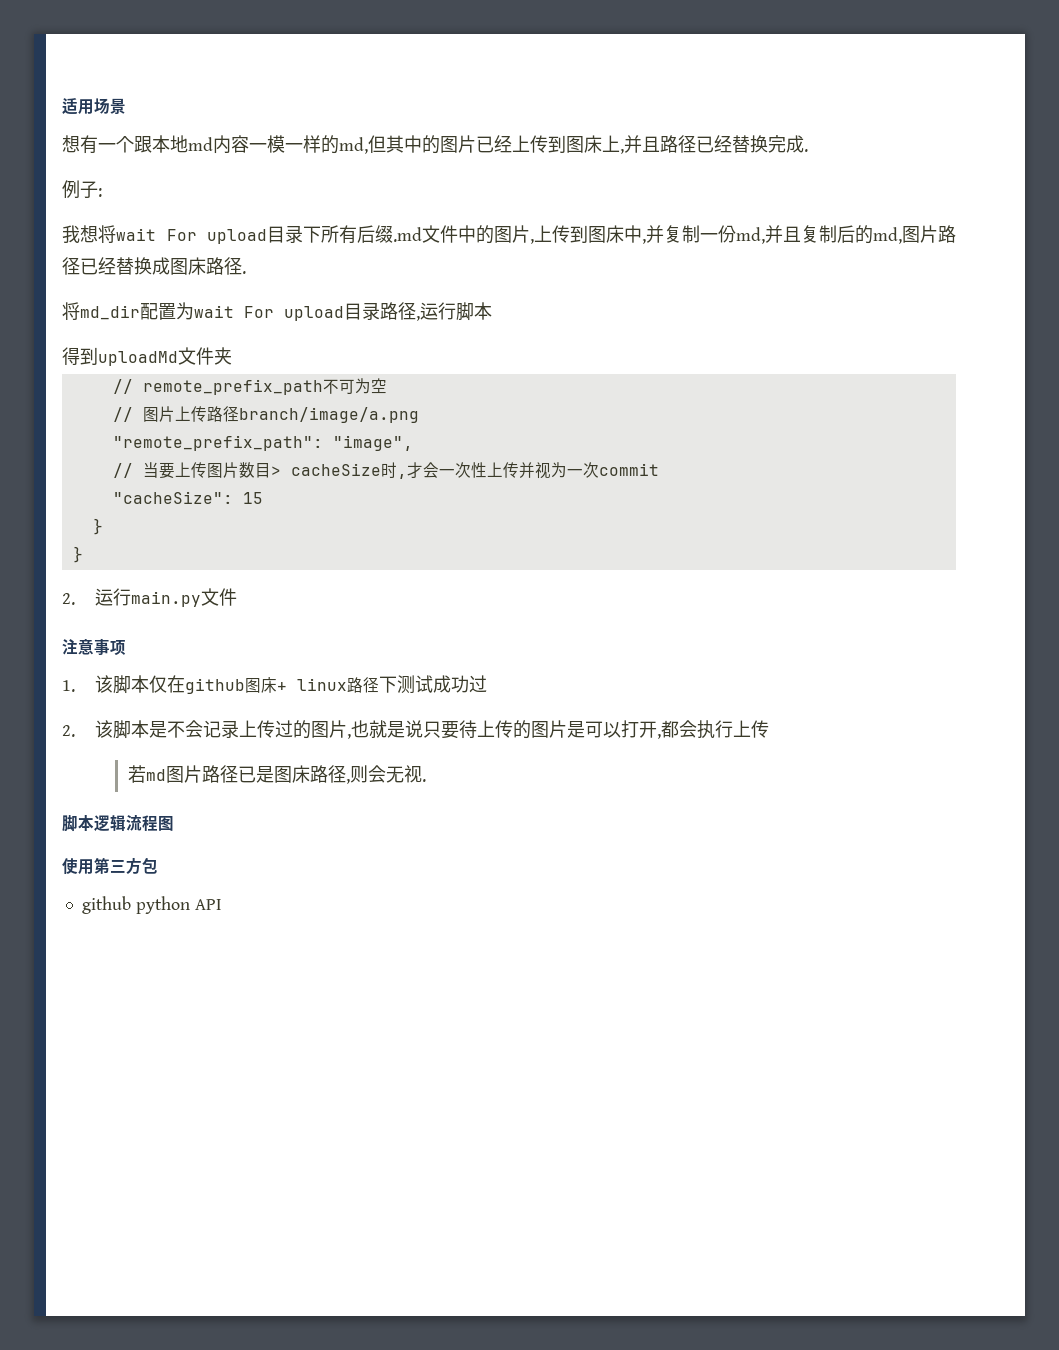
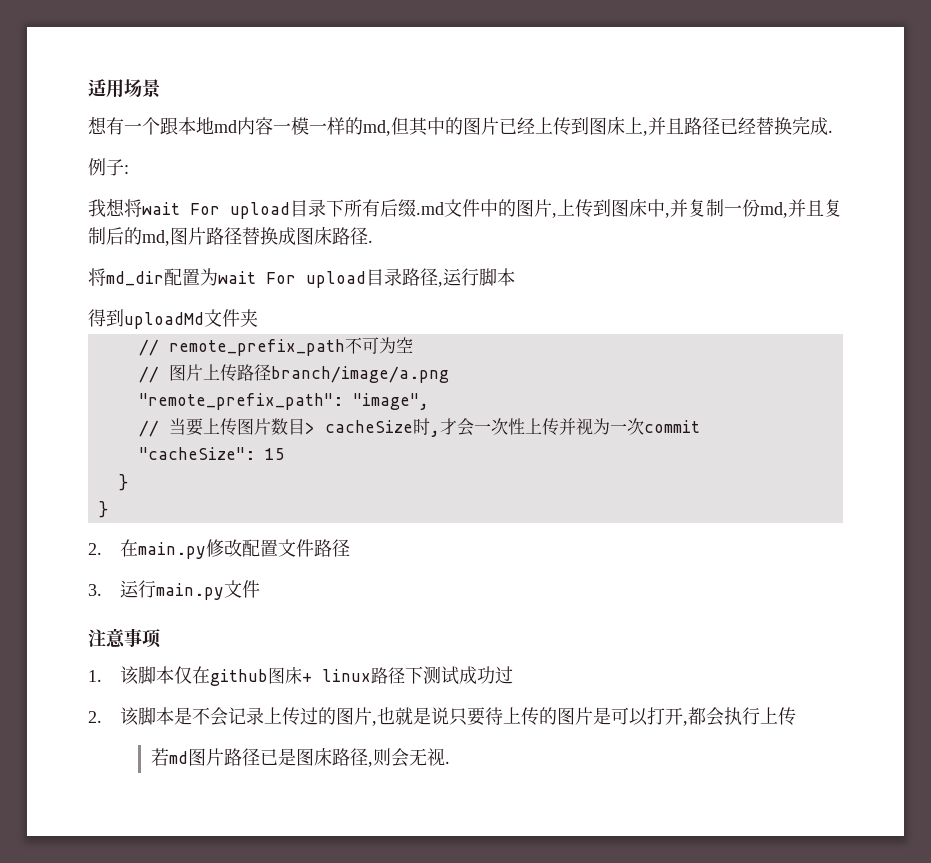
- 我想将wait For upload目录下所有后缀.md文件中的图片,上传到图床中,并复制一份md,并且复制后的md,图片路径已经替换成图床路径.
+ 我想将wait For upload目录下所有后缀.md文件中的图片,上传到图床中,并复制一份md,并且复制后的md,图片路径替换成图床路径.
- 2.运行main.py文件
+ 2.在main.py修改配置文件路径
+ 3.运行main.py文件
- 脚本逻辑流程图
- 使用第三方包
- github python API

